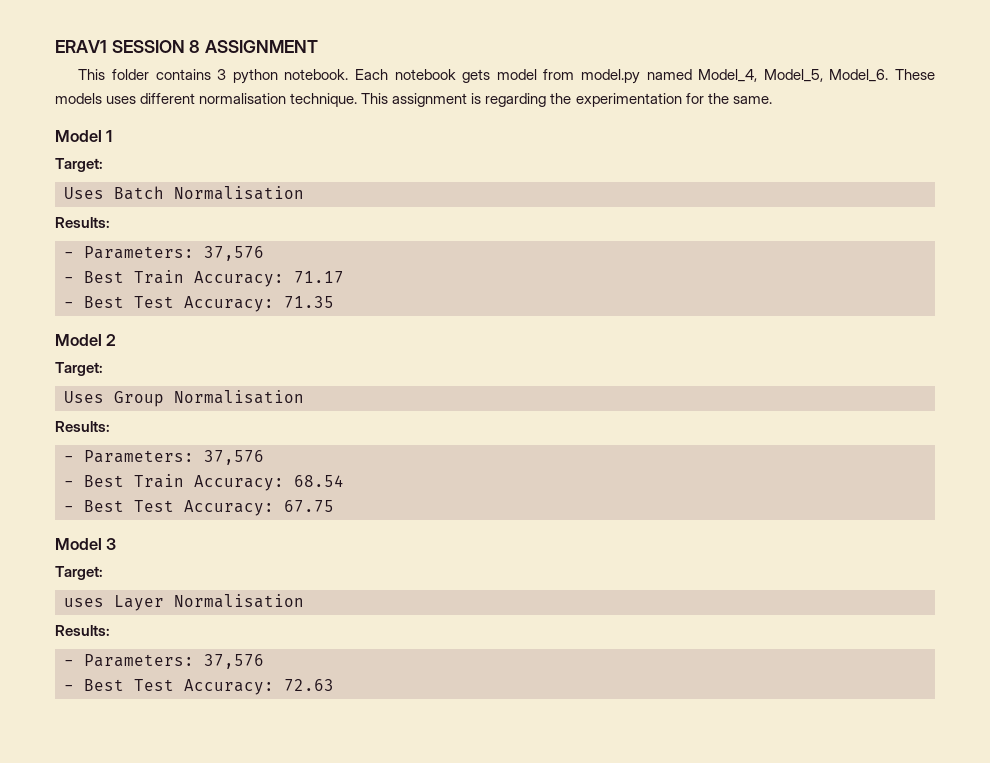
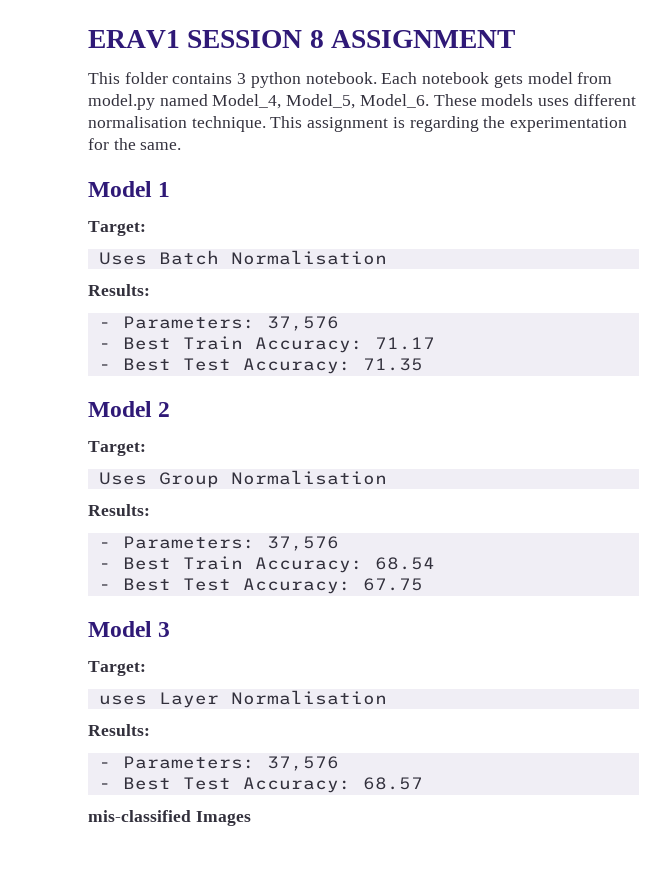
- - Best Test Accuracy: 72.63
+ - Best Test Accuracy: 68.57
+ mis-classified Images

